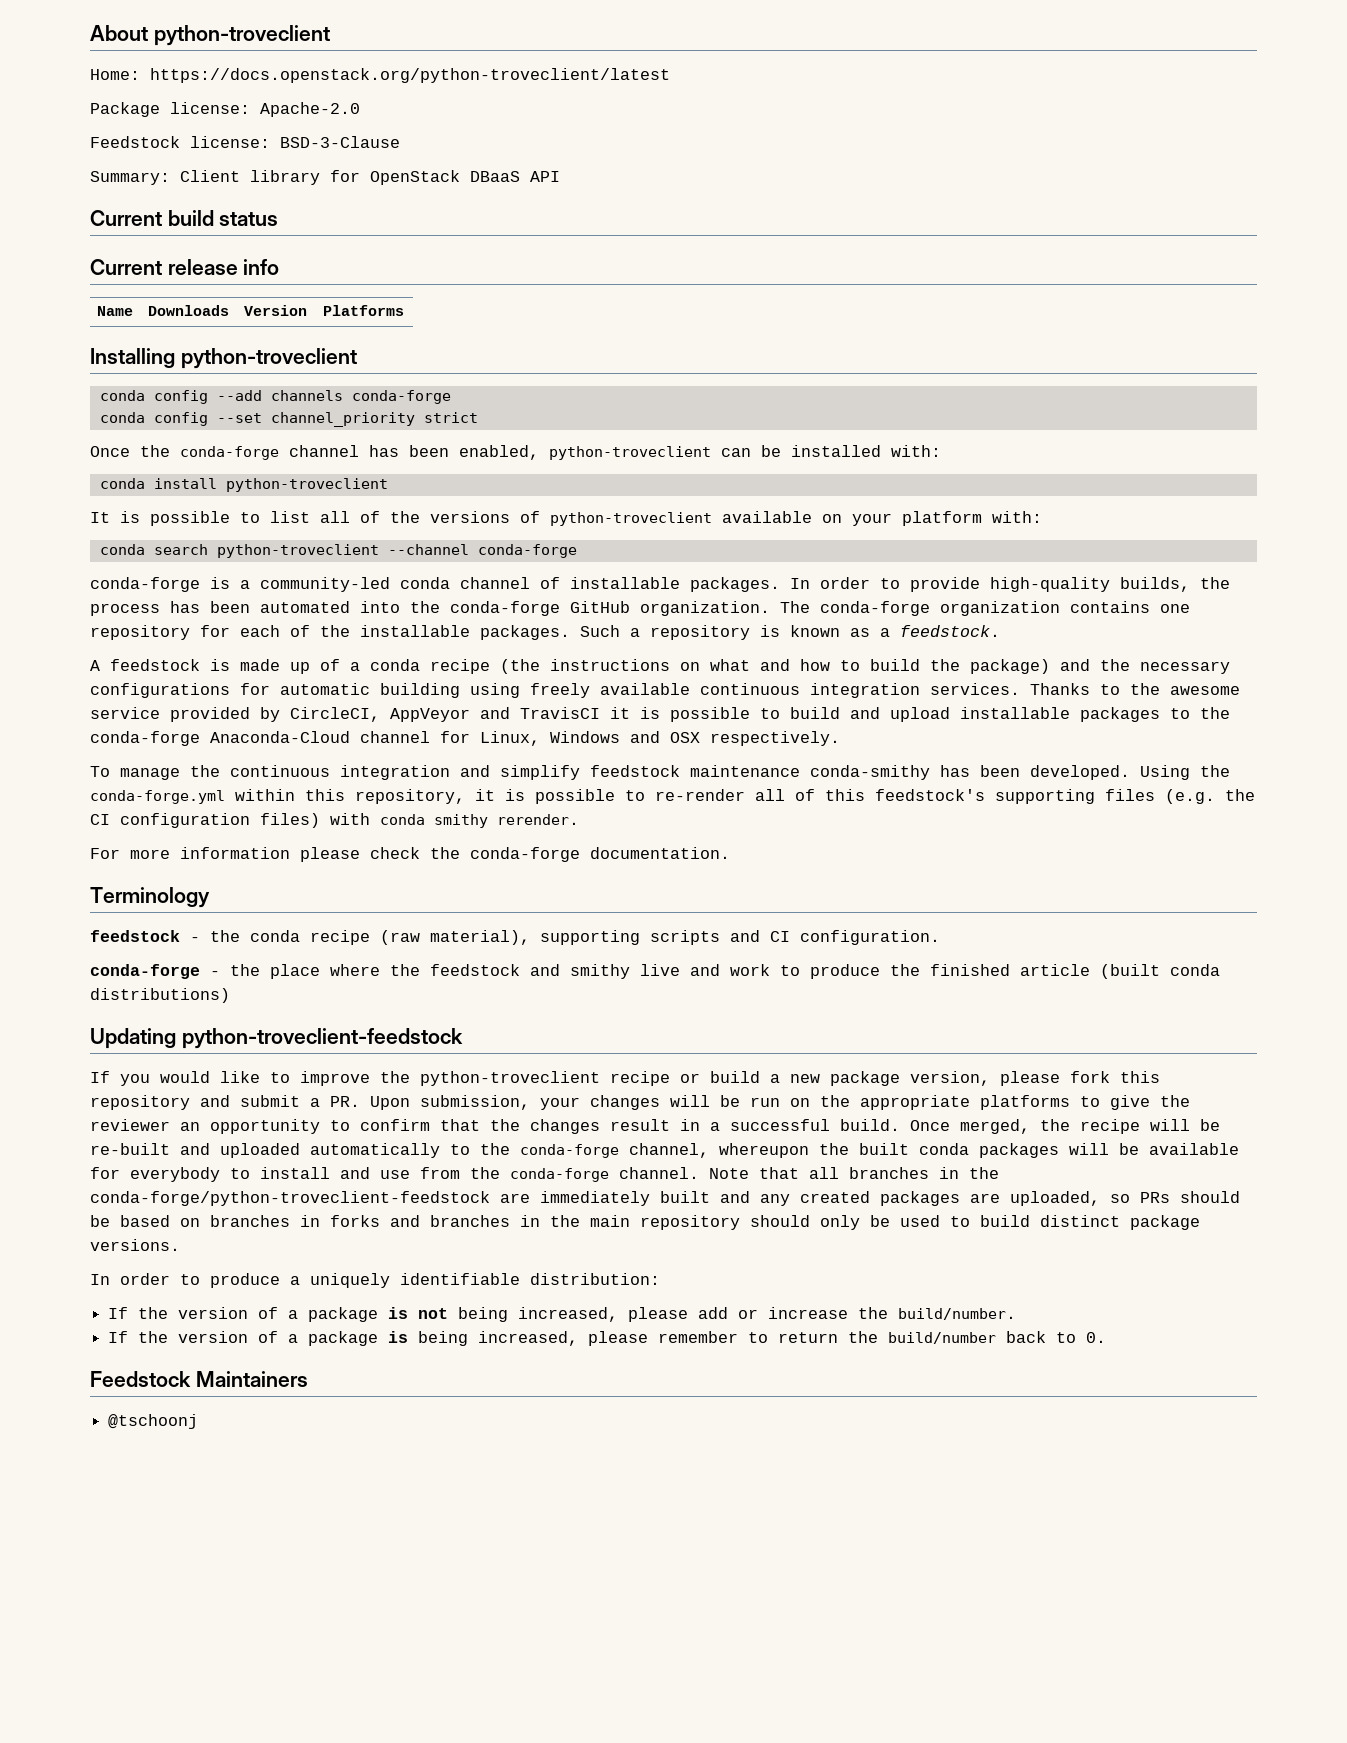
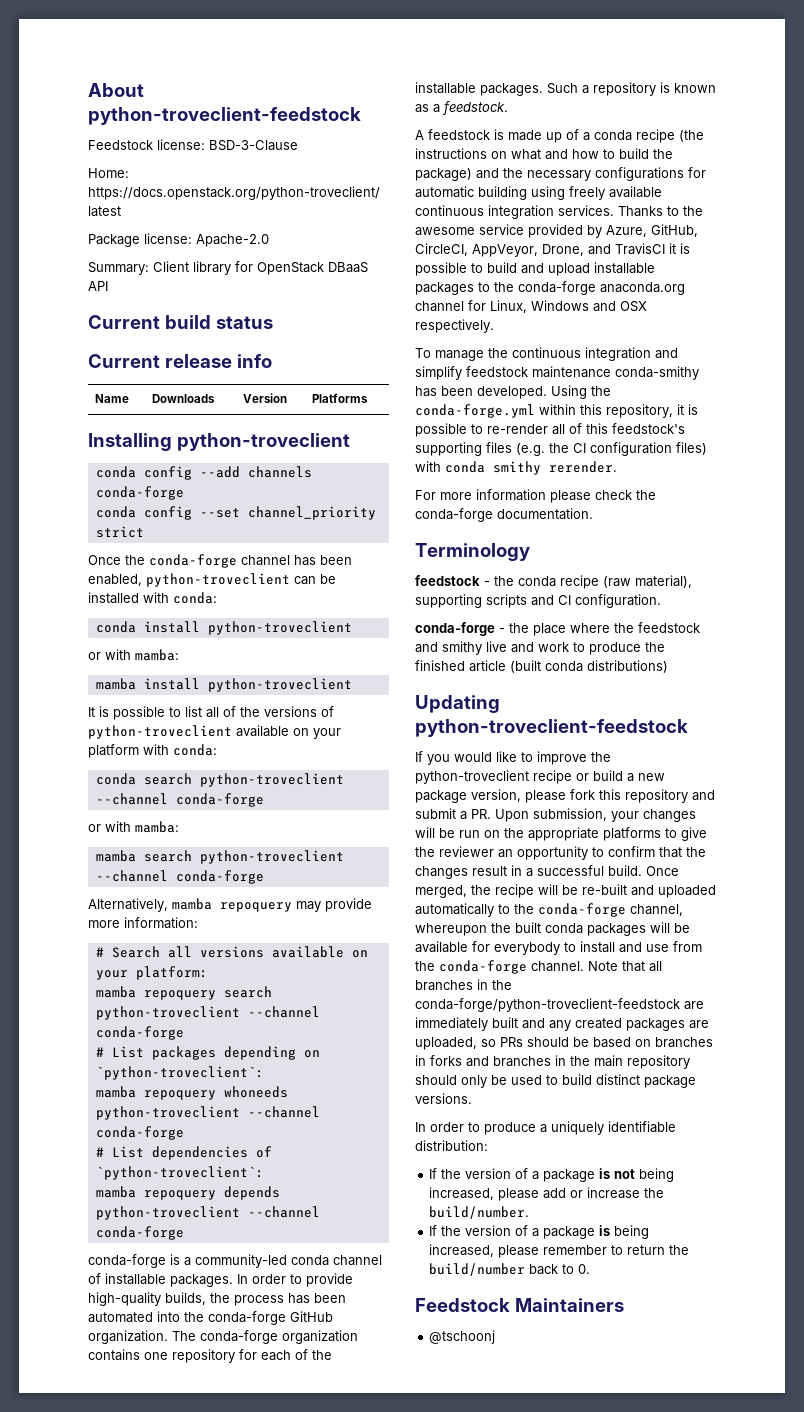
- About python-troveclient
+ About python-troveclient-feedstock
+ Feedstock license: BSD-3-Clause
- Feedstock license: BSD-3-Clause
- Once the conda-forge channel has been enabled, python-troveclient can be installed with:
+ Once the conda-forge channel has been enabled, python-troveclient can be installed with conda:
  conda install python-troveclient
+ or with mamba:
+ mamba install python-troveclient
- It is possible to list all of the versions of python-troveclient available on your platform with:
+ It is possible to list all of the versions of python-troveclient available on your platform with conda:
  conda search python-troveclient --channel conda-forge
+ or with mamba:
+ mamba search python-troveclient --channel conda-forge
+ Alternatively, mamba repoquery may provide more information:
+ # Search all versions available on your platform:
+ mamba repoquery search python-troveclient --channel conda-forge
+ # List packages depending on `python-troveclient`:
+ mamba repoquery whoneeds python-troveclient --channel conda-forge
+ # List dependencies of `python-troveclient`:
+ mamba repoquery depends python-troveclient --channel conda-forge
- Thanks to the awesome service provided by CircleCI, AppVeyor and TravisCI it is possible to build and upload installable packages to the conda-forge Anaconda-Cloud channel for Linux, Windows and OSX respectively.
+ Thanks to the awesome service provided by Azure, GitHub, CircleCI, AppVeyor, Drone, and TravisCI it is possible to build and upload installable packages to the conda-forge anaconda.org channel for Linux, Windows and OSX respectively.

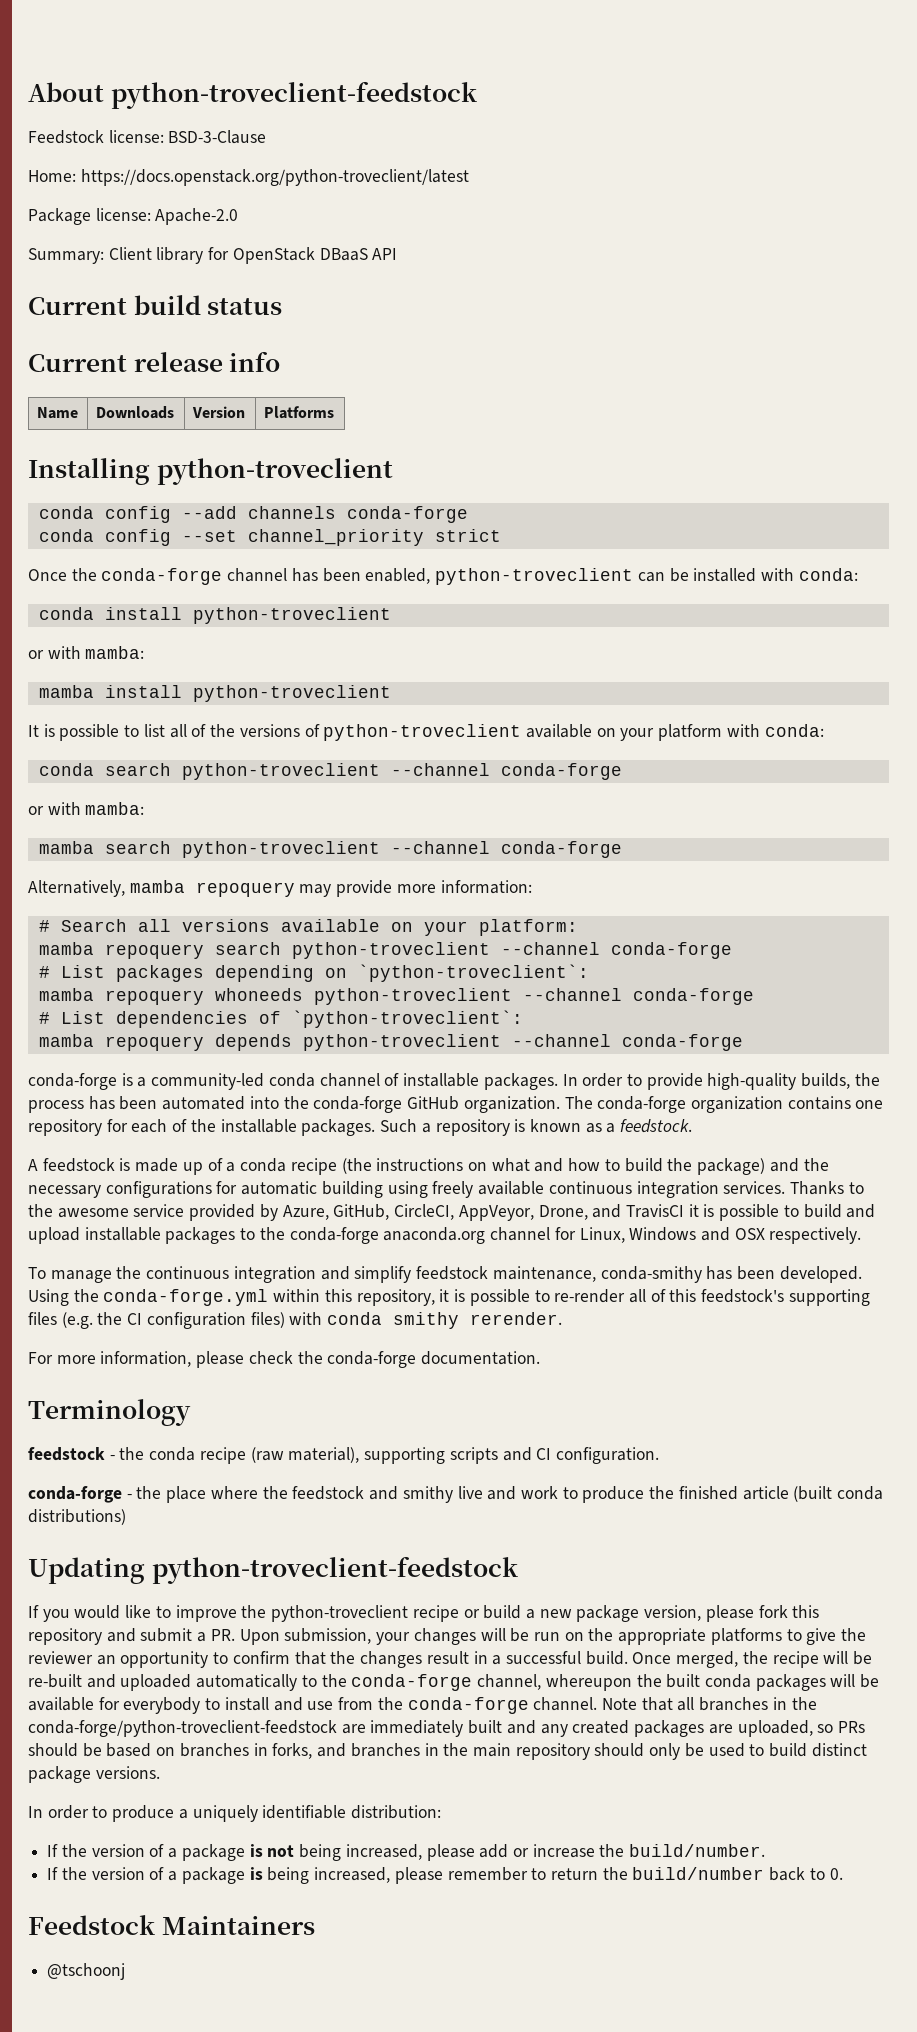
- To manage the continuous integration and simplify feedstock maintenance conda-smithy has been developed.
+ To manage the continuous integration and simplify feedstock maintenance, conda-smithy has been developed.
- For more information please check the conda-forge documentation.
+ For more information, please check the conda-forge documentation.
- Note that all branches in the conda-forge/python-troveclient-feedstock are immediately built and any created packages are uploaded, so PRs should be based on branches in forks and branches in the main repository should only be used to build distinct package versions.
+ Note that all branches in the conda-forge/python-troveclient-feedstock are immediately built and any created packages are uploaded, so PRs should be based on branches in forks, and branches in the main repository should only be used to build distinct package versions.

